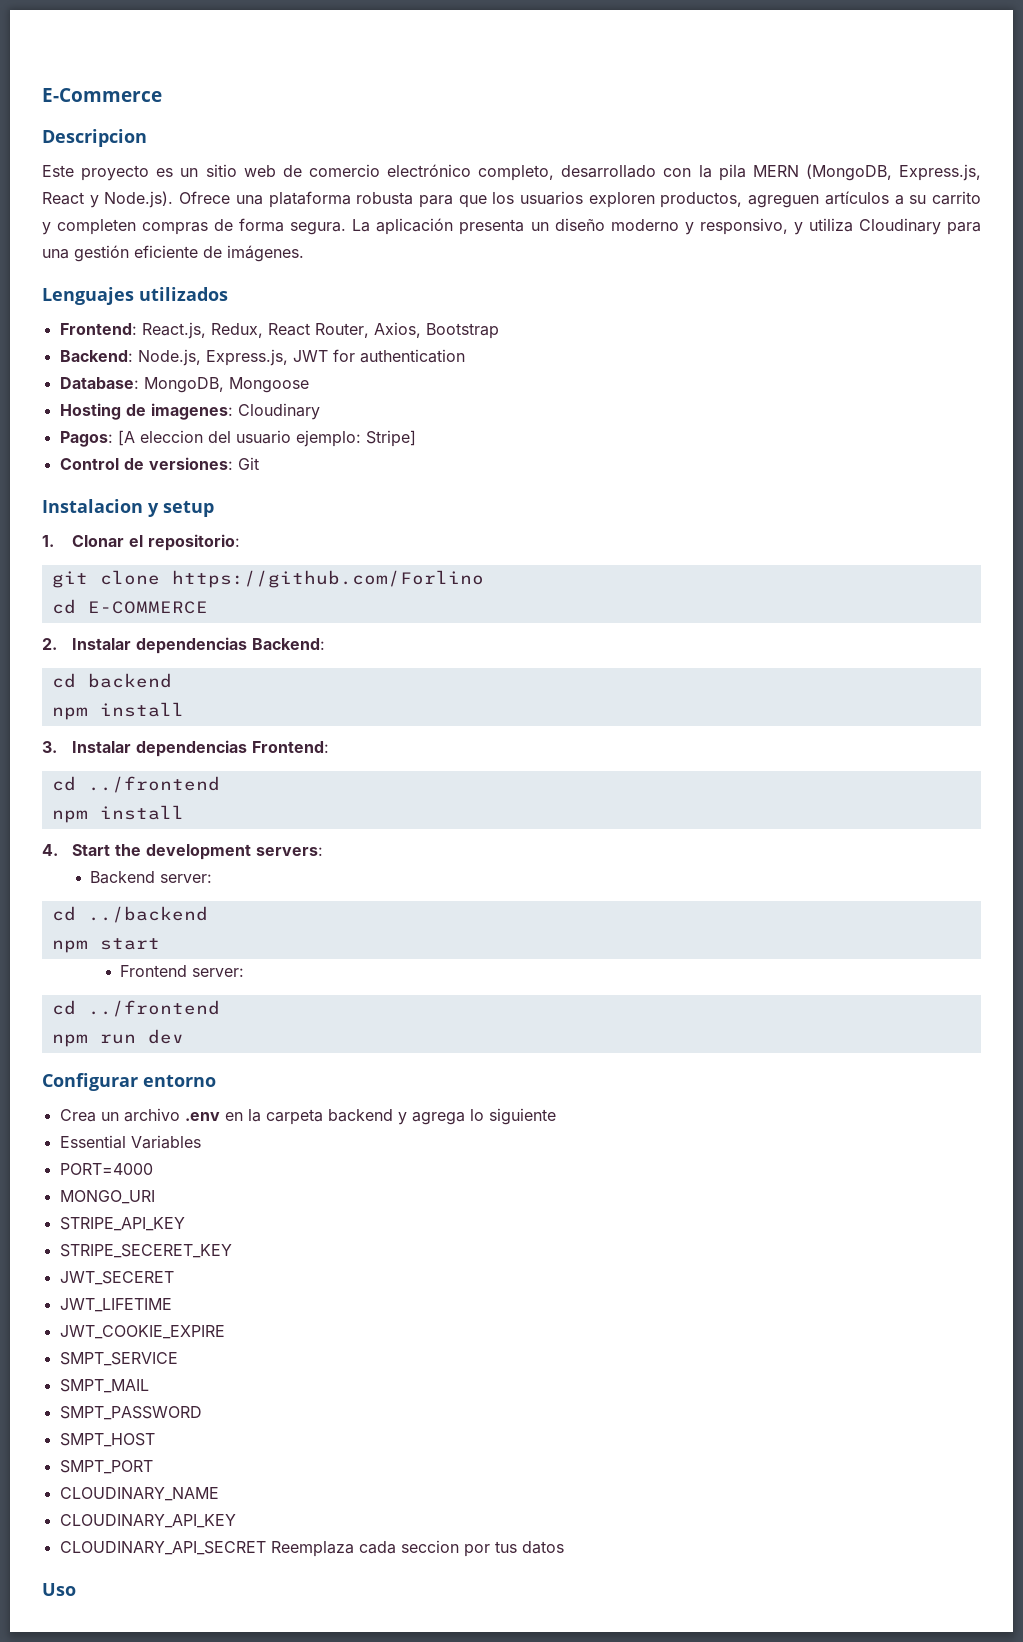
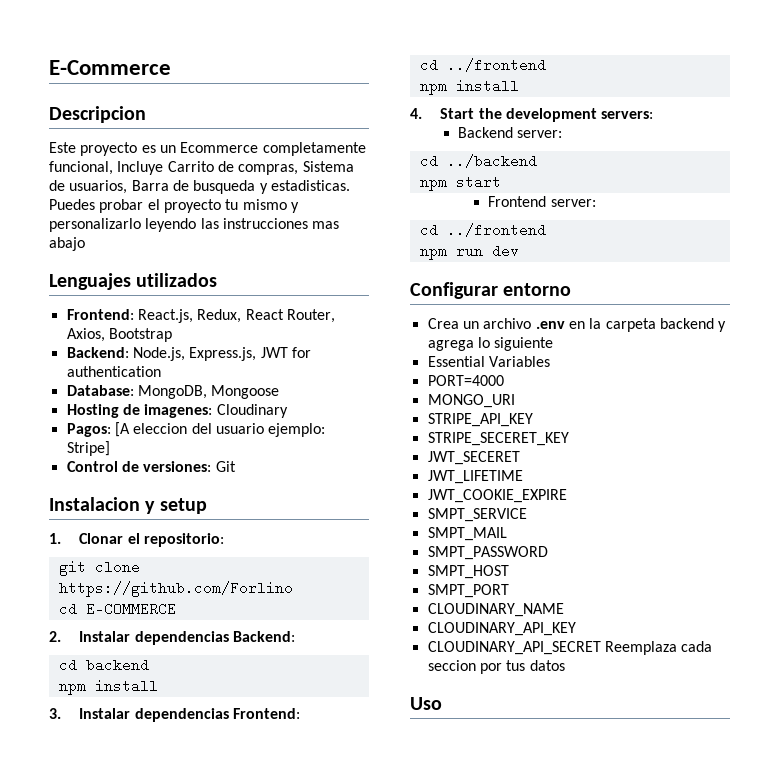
- Este proyecto es un sitio web de comercio electrónico completo, desarrollado con la pila MERN (MongoDB, Express.js, React y Node.js). Ofrece una plataforma robusta para que los usuarios exploren productos, agreguen artículos a su carrito y completen compras de forma segura. La aplicación presenta un diseño moderno y responsivo, y utiliza Cloudinary para una gestión eficiente de imágenes.
+ Este proyecto es un Ecommerce completamente funcional, Incluye Carrito de compras, Sistema de usuarios, Barra de busqueda y estadisticas. Puedes probar el proyecto tu mismo y personalizarlo leyendo las instrucciones mas abajo

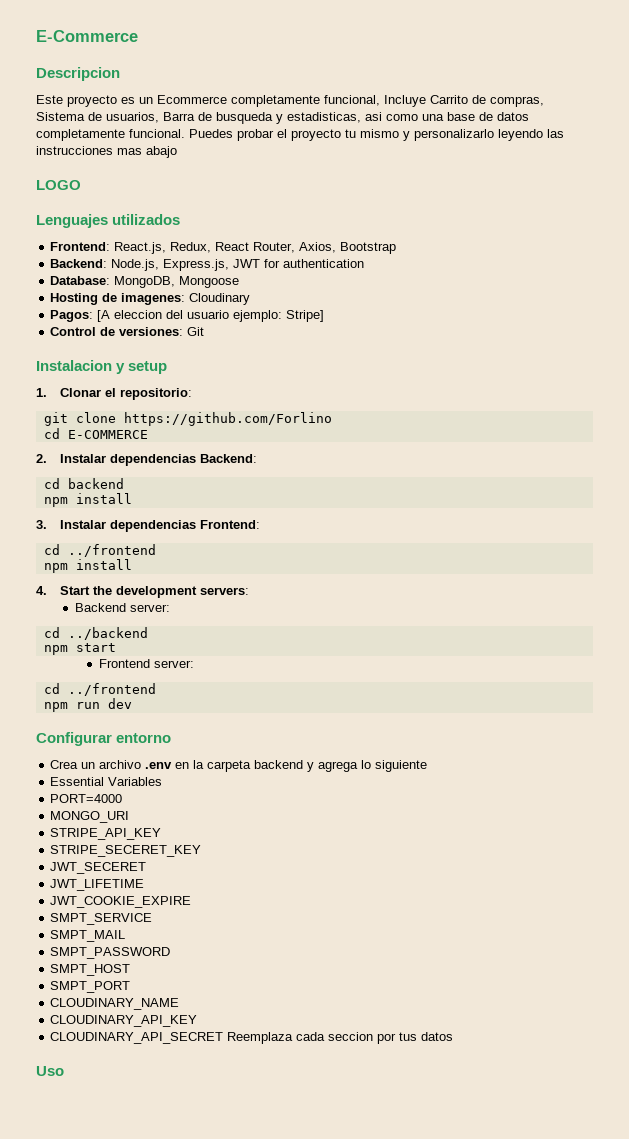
- Este proyecto es un Ecommerce completamente funcional, Incluye Carrito de compras, Sistema de usuarios, Barra de busqueda y estadisticas.
+ Este proyecto es un Ecommerce completamente funcional, Incluye Carrito de compras, Sistema de usuarios, Barra de busqueda y estadisticas, asi como una base de datos completamente funcional.
+ LOGO

